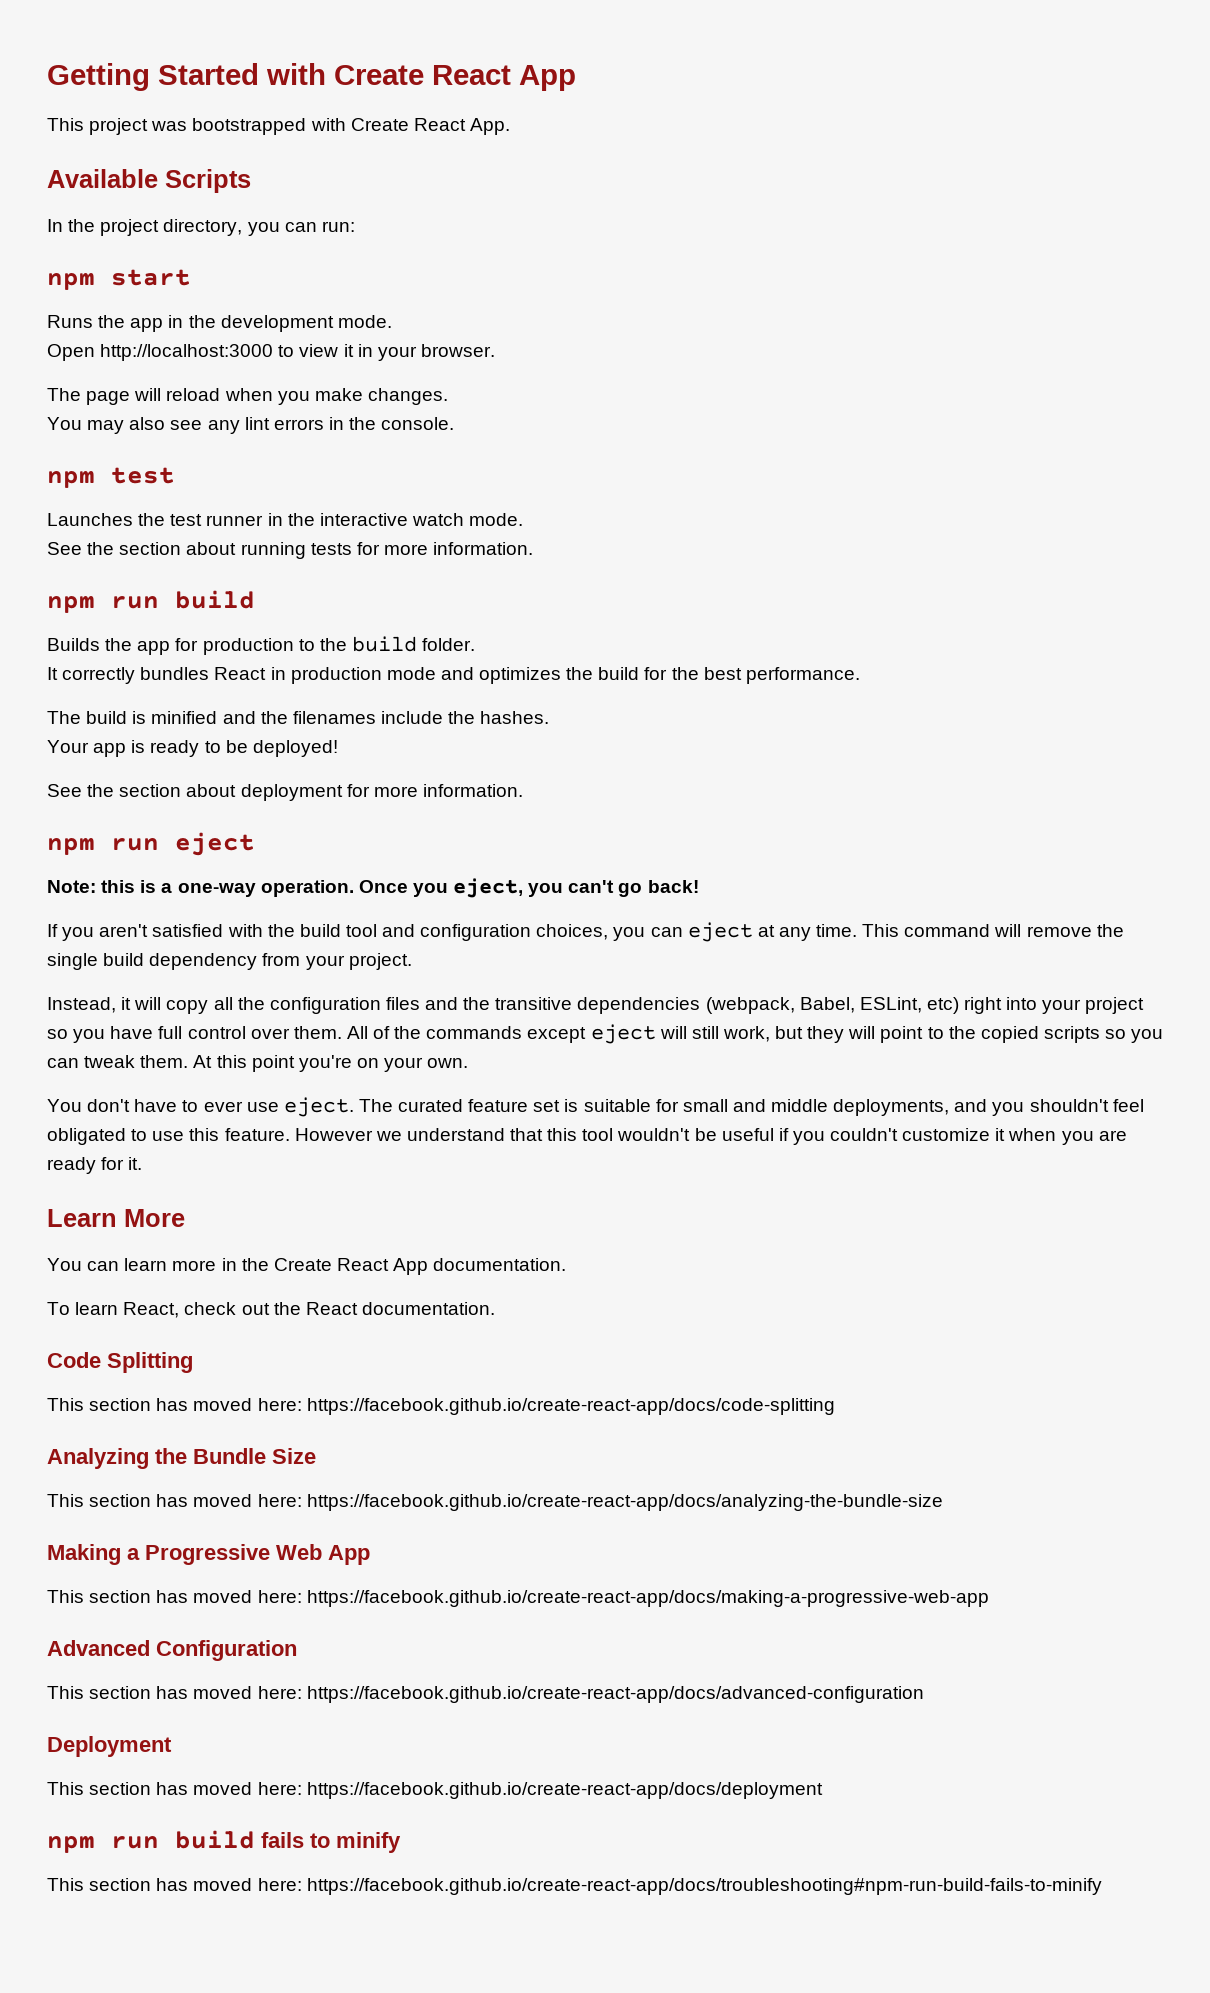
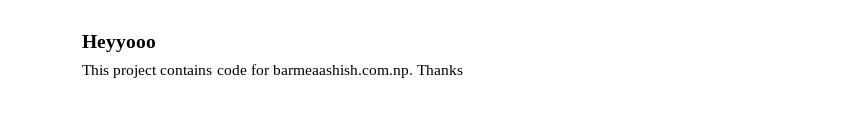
- Getting Started with Create React App
- This project was bootstrapped with Create React App.
- Available Scripts
- In the project directory, you can run:
- npm start
- Runs the app in the development mode.
- Open http://localhost:3000 to view it in your browser.
- The page will reload when you make changes.
- You may also see any lint errors in the console.
- npm test
- Launches the test runner in the interactive watch mode.
- See the section about running tests for more information.
- npm run build
- Builds the app for production to the build folder.
- It correctly bundles React in production mode and optimizes the build for the best performance.
- The build is minified and the filenames include the hashes.
- Your app is ready to be deployed!
- See the section about deployment for more information.
- npm run eject
- Note: this is a one-way operation. Once you eject, you can't go back!
- If you aren't satisfied with the build tool and configuration choices, you can eject at any time. This command will remove the single build dependency from your project.
- Instead, it will copy all the configuration files and the transitive dependencies (webpack, Babel, ESLint, etc) right into your project so you have full control over them. All of the commands except eject will still work, but they will point to the copied scripts so you can tweak them. At this point you're on your own.
- You don't have to ever use eject. The curated feature set is suitable for small and middle deployments, and you shouldn't feel obligated to use this feature. However we understand that this tool wouldn't be useful if you couldn't customize it when you are ready for it.
- Learn More
- You can learn more in the Create React App documentation.
- To learn React, check out the React documentation.
- Code Splitting
- This section has moved here: https://facebook.github.io/create-react-app/docs/code-splitting
- Analyzing the Bundle Size
- This section has moved here: https://facebook.github.io/create-react-app/docs/analyzing-the-bundle-size
- Making a Progressive Web App
- This section has moved here: https://facebook.github.io/create-react-app/docs/making-a-progressive-web-app
- Advanced Configuration
- This section has moved here: https://facebook.github.io/create-react-app/docs/advanced-configuration
- Deployment
- This section has moved here: https://facebook.github.io/create-react-app/docs/deployment
- npm run build fails to minify
- This section has moved here: https://facebook.github.io/create-react-app/docs/troubleshooting#npm-run-build-fails-to-minify
+ Heyyooo
+ This project contains code for barmeaashish.com.np. Thanks

